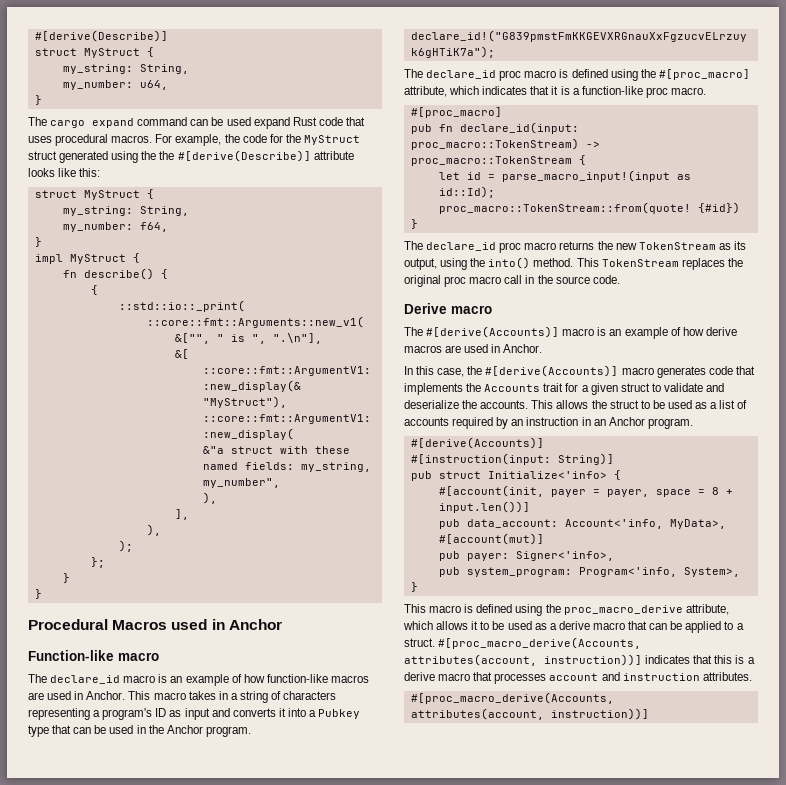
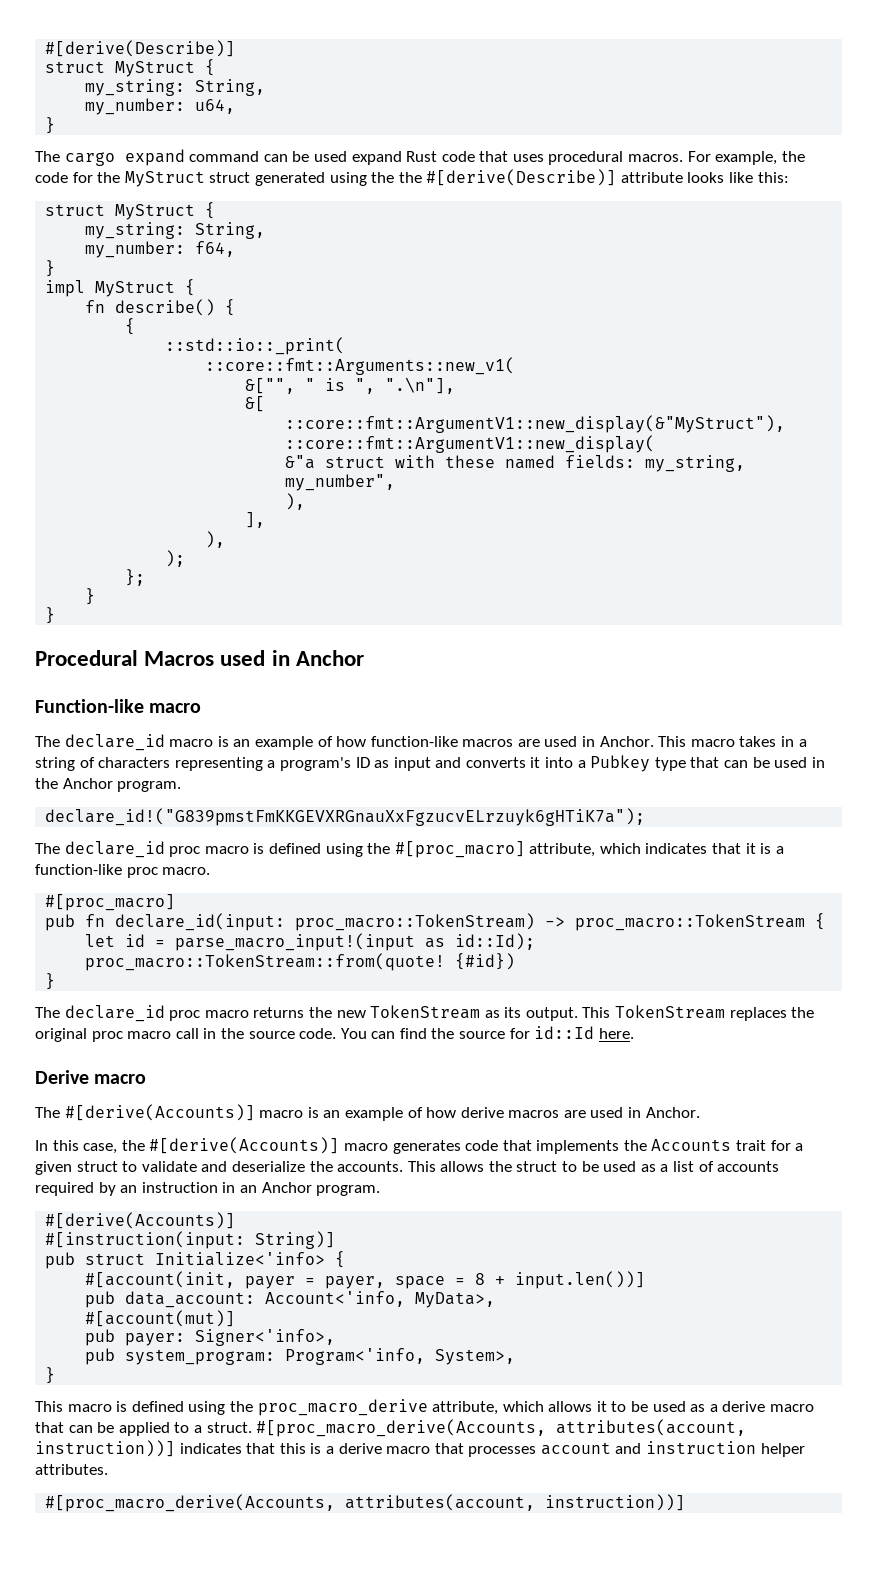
- The declare_id proc macro returns the new TokenStream as its output, using the into() method.
+ The declare_id proc macro returns the new TokenStream as its output.
+ You can find the source for id::Id here.
- #[proc_macro_derive(Accounts, attributes(account, instruction))] indicates that this is a derive macro that processes account and instruction attributes.
+ #[proc_macro_derive(Accounts, attributes(account, instruction))] indicates that this is a derive macro that processes account and instruction helper attributes.

